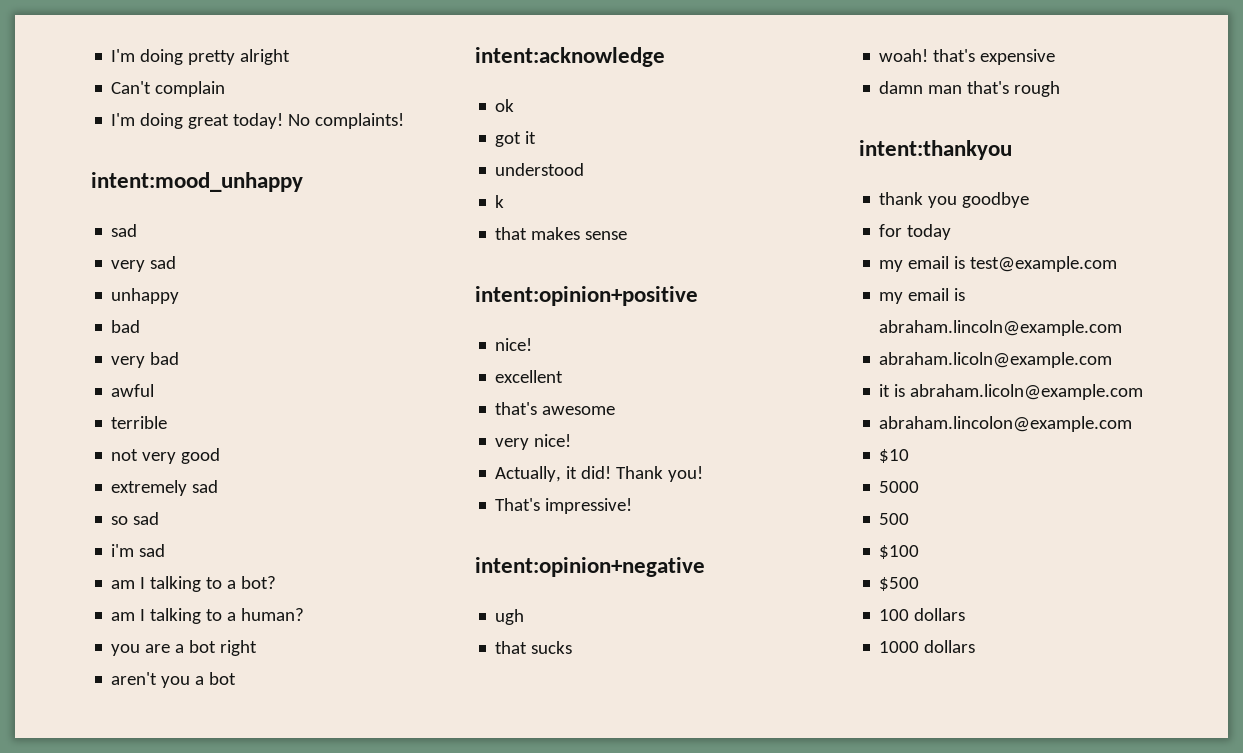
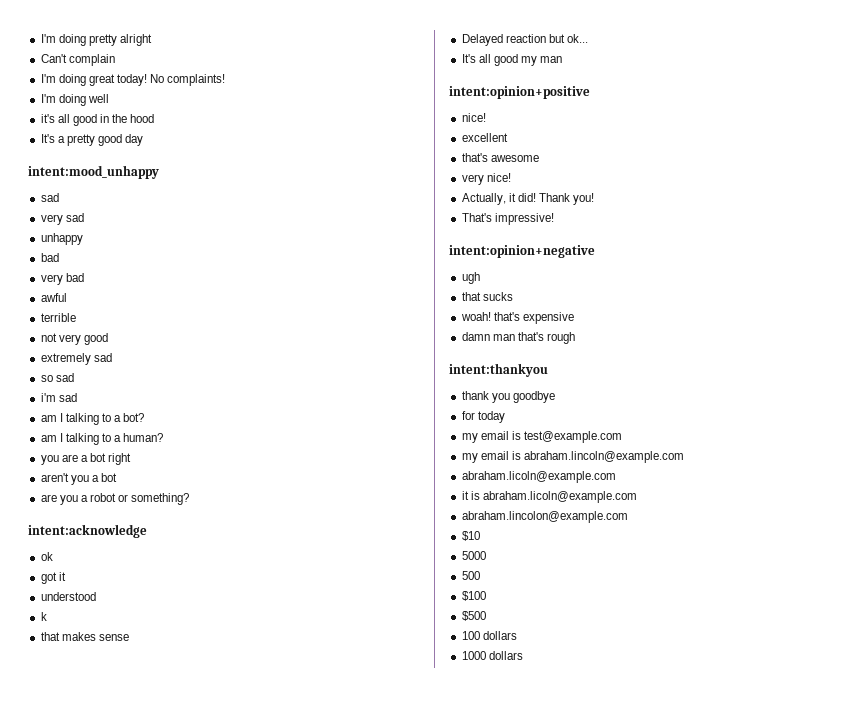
+ I'm doing well
+ it's all good in the hood
+ It's a pretty good day
+ are you a robot or something?
+ Delayed reaction but ok...
+ It's all good my man

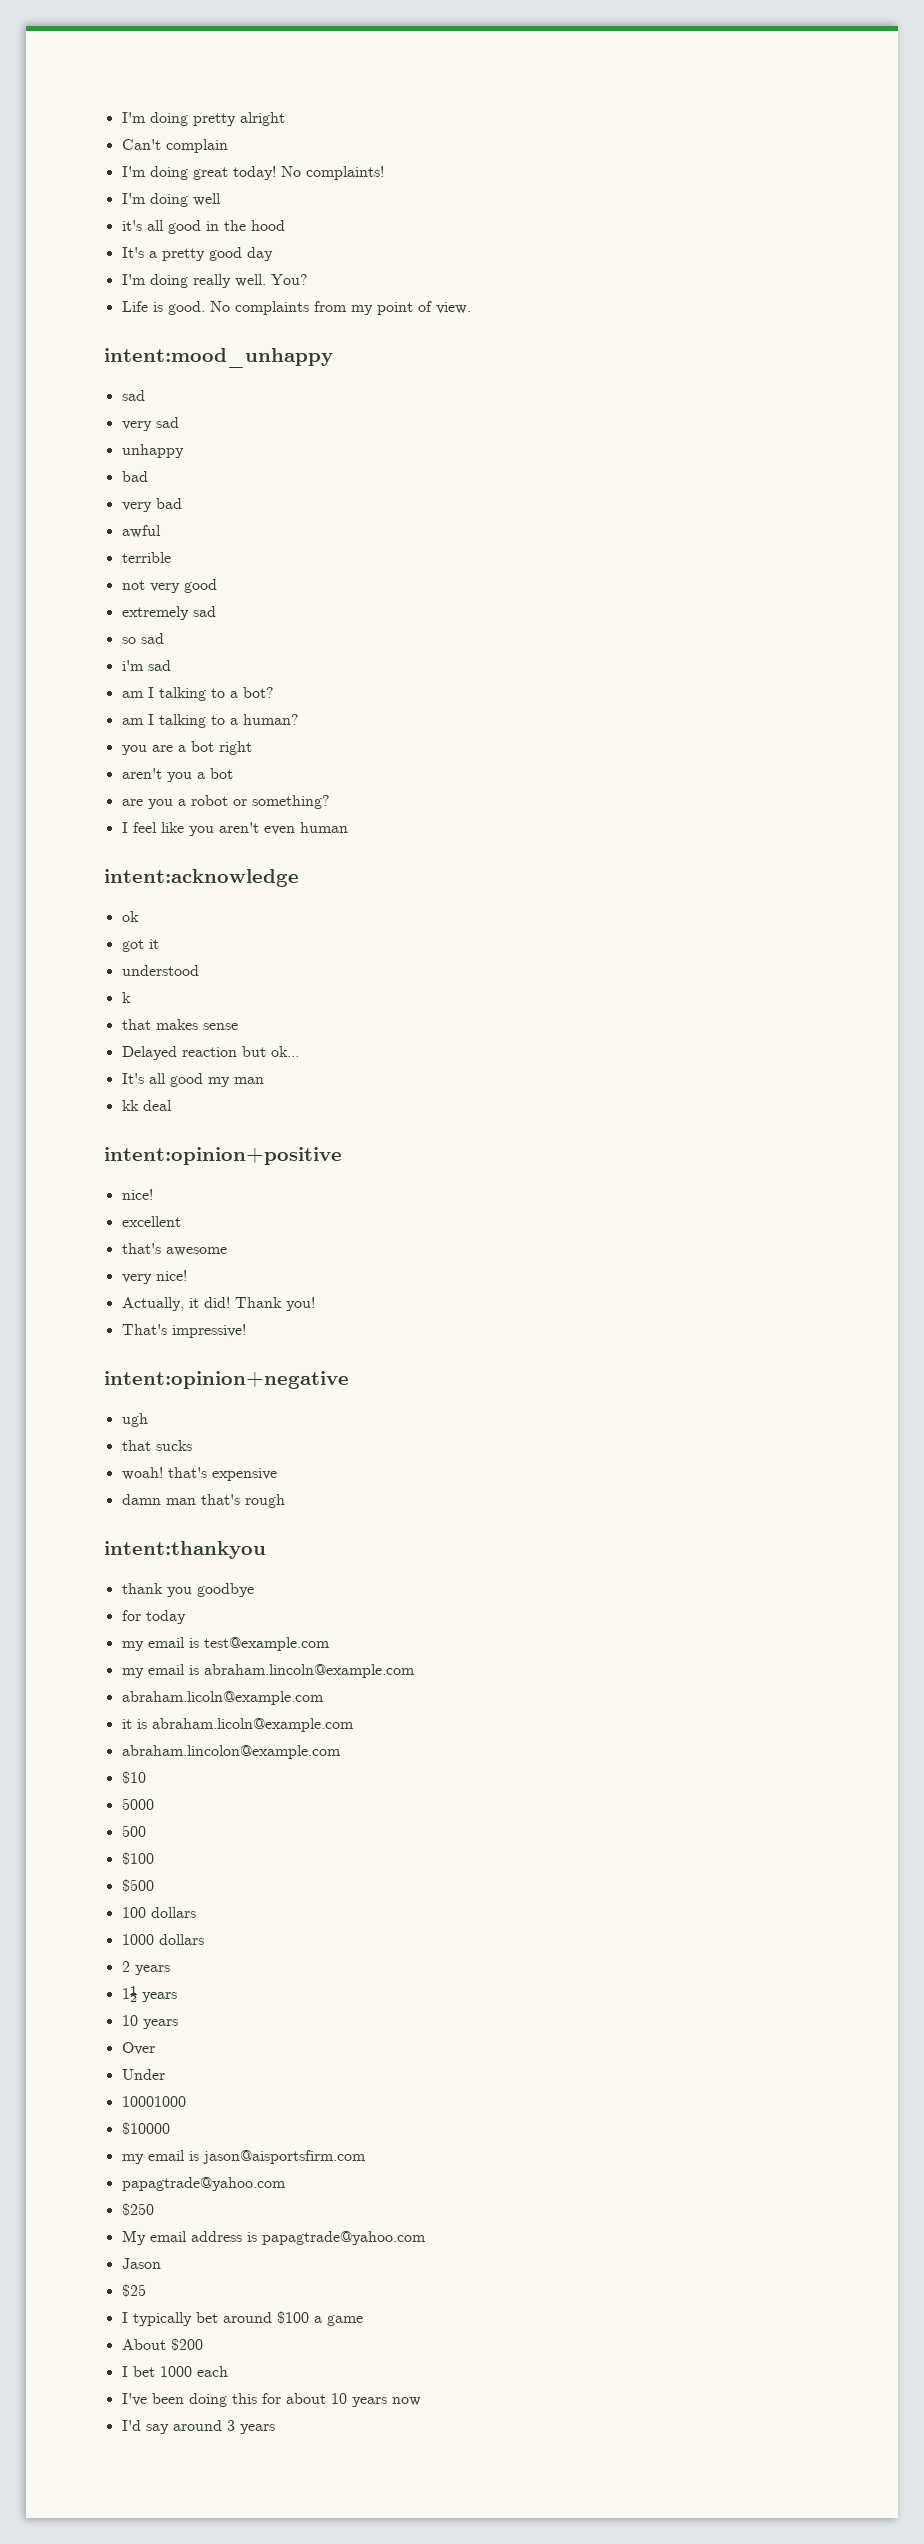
+ I'm doing really well. You?
+ Life is good. No complaints from my point of view.
+ I feel like you aren't even human
+ kk deal
+ 2 years
+ 1½ years
+ 10 years
+ Over
+ Under
+ 10001000
+ $10000
+ my email is jason@aisportsfirm.com
+ papagtrade@yahoo.com
+ $250
+ My email address is papagtrade@yahoo.com
+ Jason
+ $25
+ I typically bet around $100 a game
+ About $200
+ I bet 1000 each
+ I've been doing this for about 10 years now
+ I'd say around 3 years

